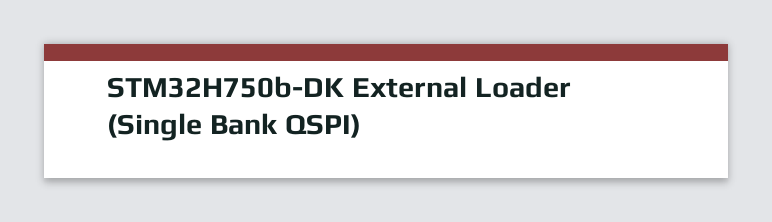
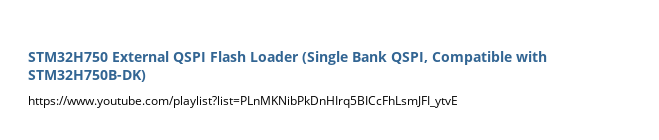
- STM32H750b-DK External Loader (Single Bank QSPI)
+ STM32H750 External QSPI Flash Loader (Single Bank QSPI, Compatible with STM32H750B-DK)
+ https://www.youtube.com/playlist?list=PLnMKNibPkDnHIrq5BICcFhLsmJFI_ytvE

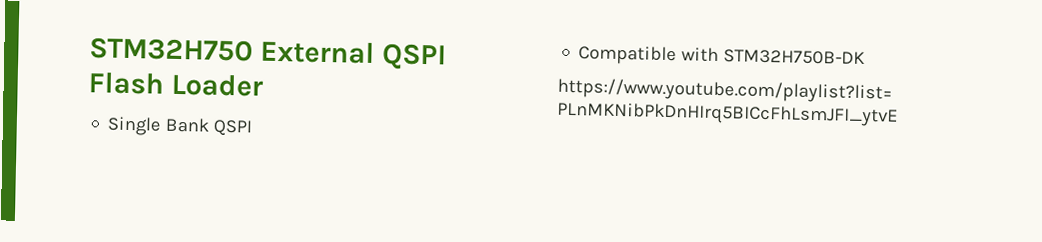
- STM32H750 External QSPI Flash Loader (Single Bank QSPI, Compatible with STM32H750B-DK)
+ STM32H750 External QSPI Flash Loader
+ Single Bank QSPI
+ Compatible with STM32H750B-DK

